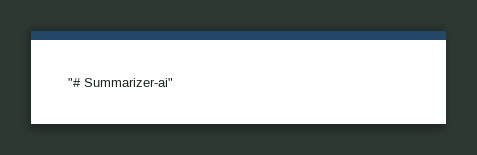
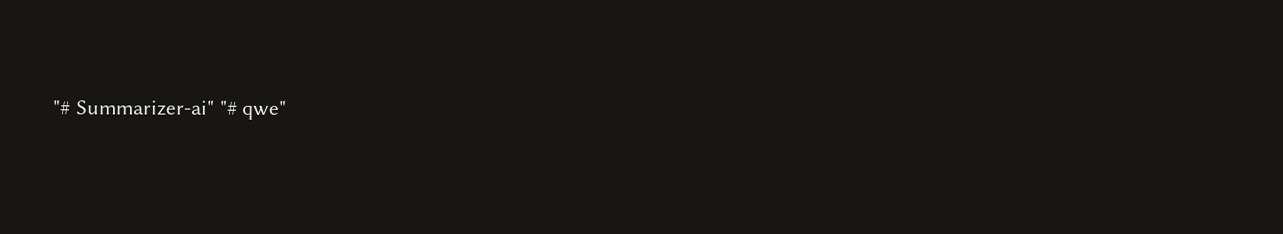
- "# Summarizer-ai"
+ "# Summarizer-ai" "# qwe"

